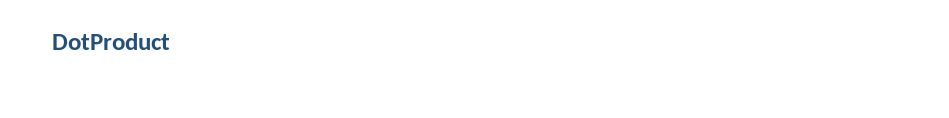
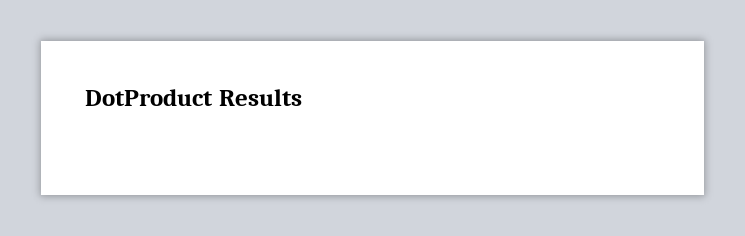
- DotProduct
+ DotProduct Results

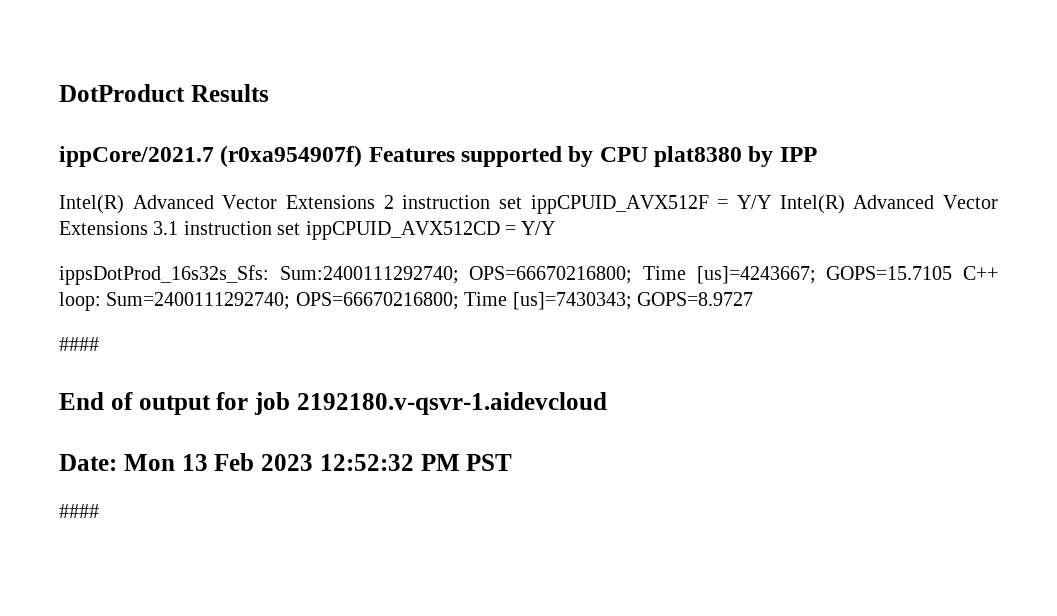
+ ippCore/2021.7 (r0xa954907f) Features supported by CPU plat8380 by IPP
+ Intel(R) Advanced Vector Extensions 2 instruction set ippCPUID_AVX512F = Y/Y Intel(R) Advanced Vector Extensions 3.1 instruction set ippCPUID_AVX512CD = Y/Y
+ ippsDotProd_16s32s_Sfs: Sum:2400111292740; OPS=66670216800; Time [us]=4243667; GOPS=15.7105 C++ loop: Sum=2400111292740; OPS=66670216800; Time [us]=7430343; GOPS=8.9727
+ ####
+ End of output for job 2192180.v-qsvr-1.aidevcloud
+ Date: Mon 13 Feb 2023 12:52:32 PM PST
+ ####

